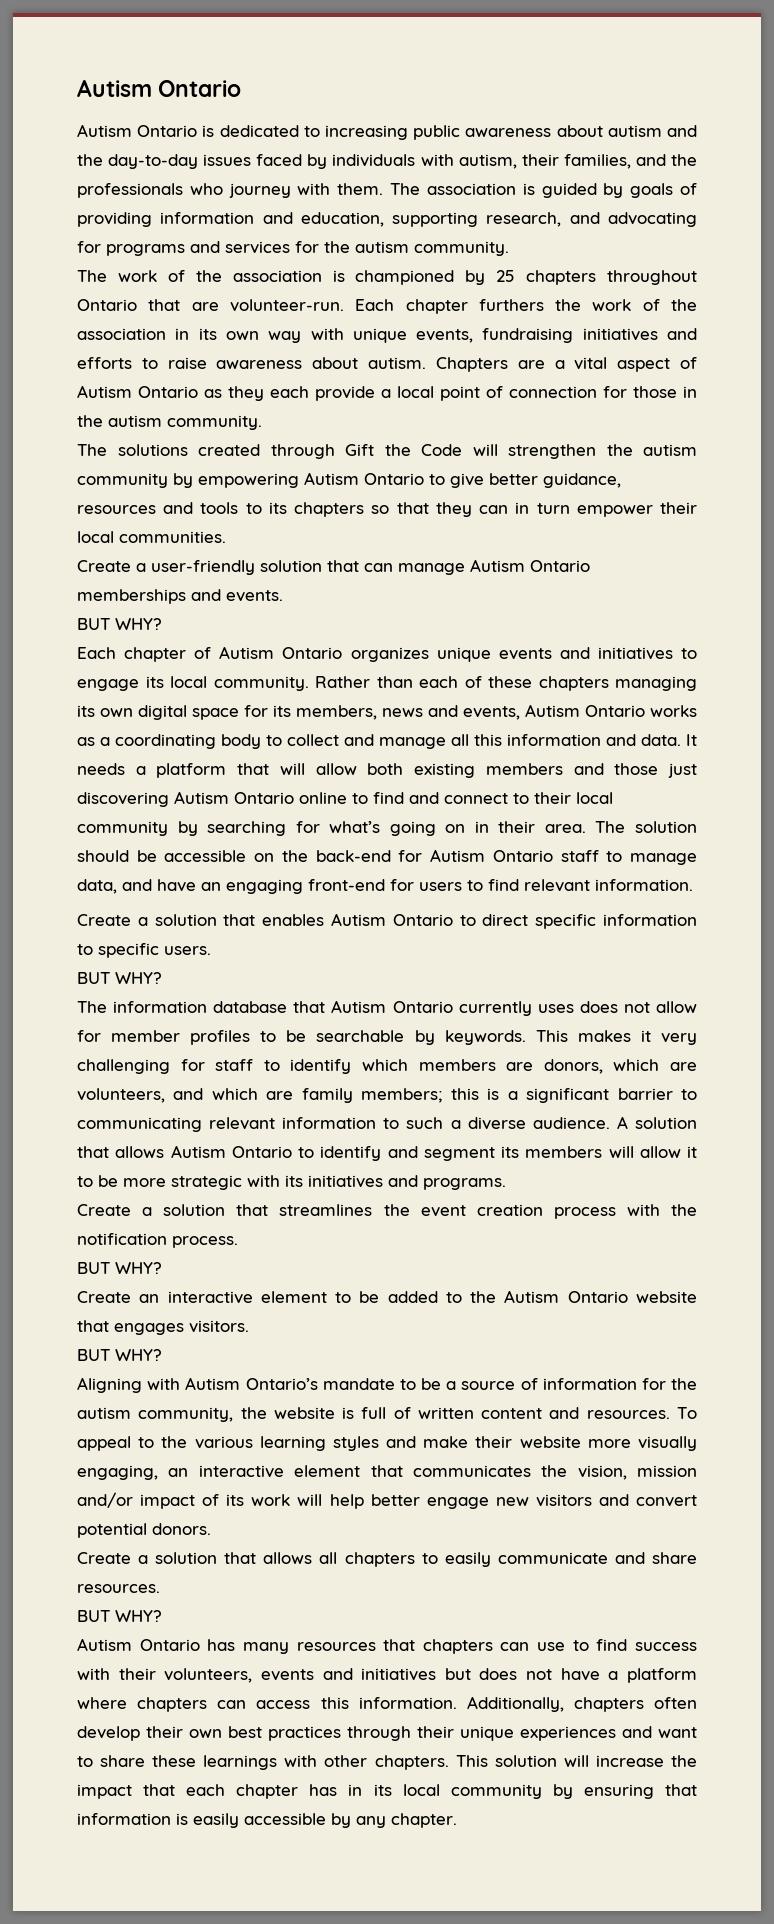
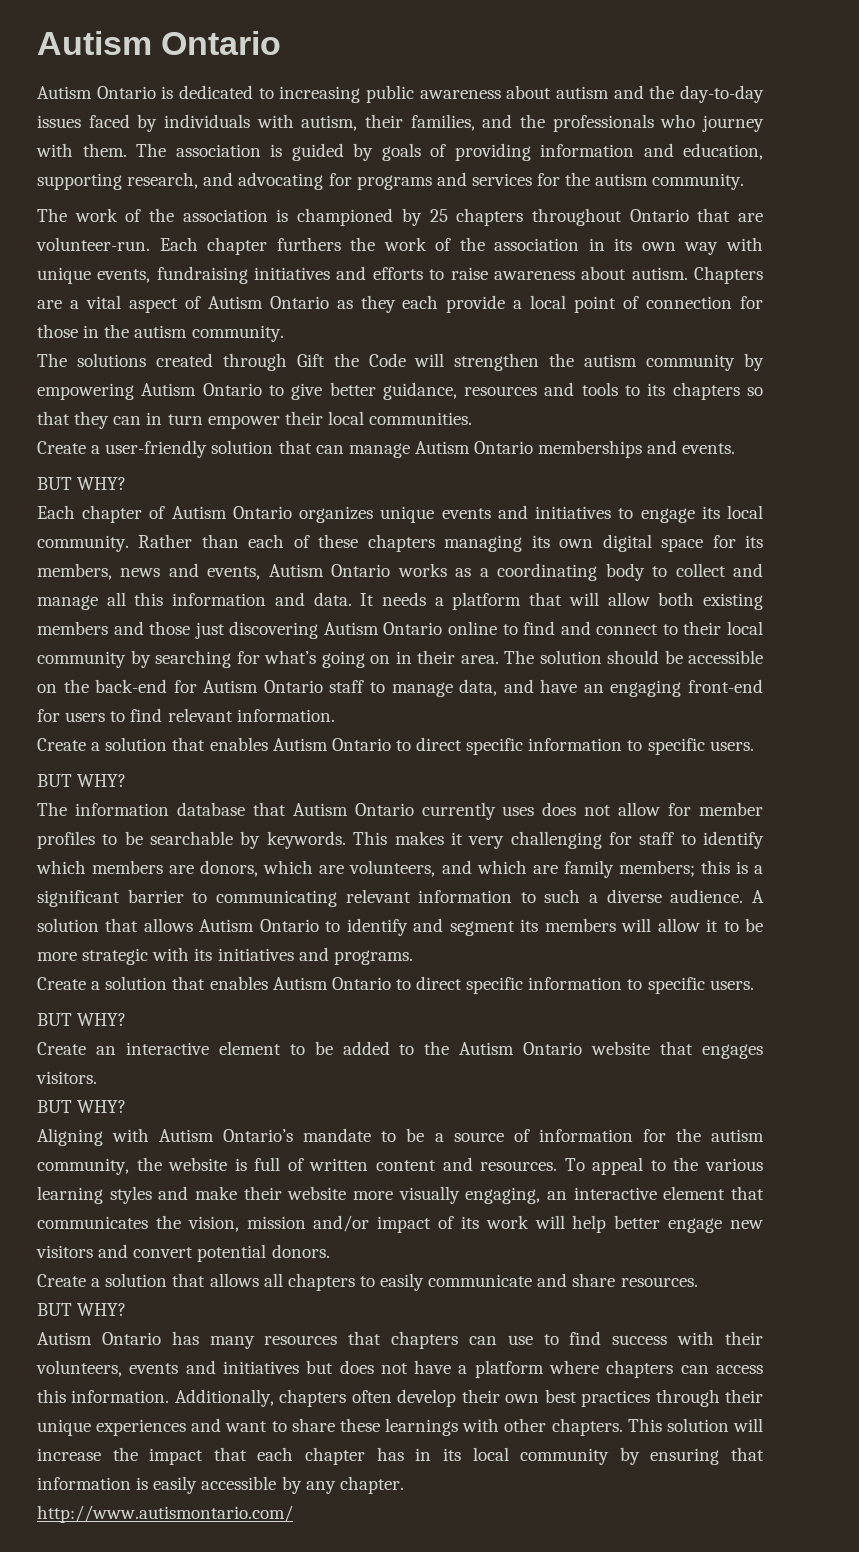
  A solution that allows Autism Ontario to identify and segment its members will allow it to be more strategic with its initiatives and programs.
- Create a solution that streamlines the event creation process with the notification process.
+ Create a solution that enables Autism Ontario to direct specific information to specific users.
+ http://www.autismontario.com/

